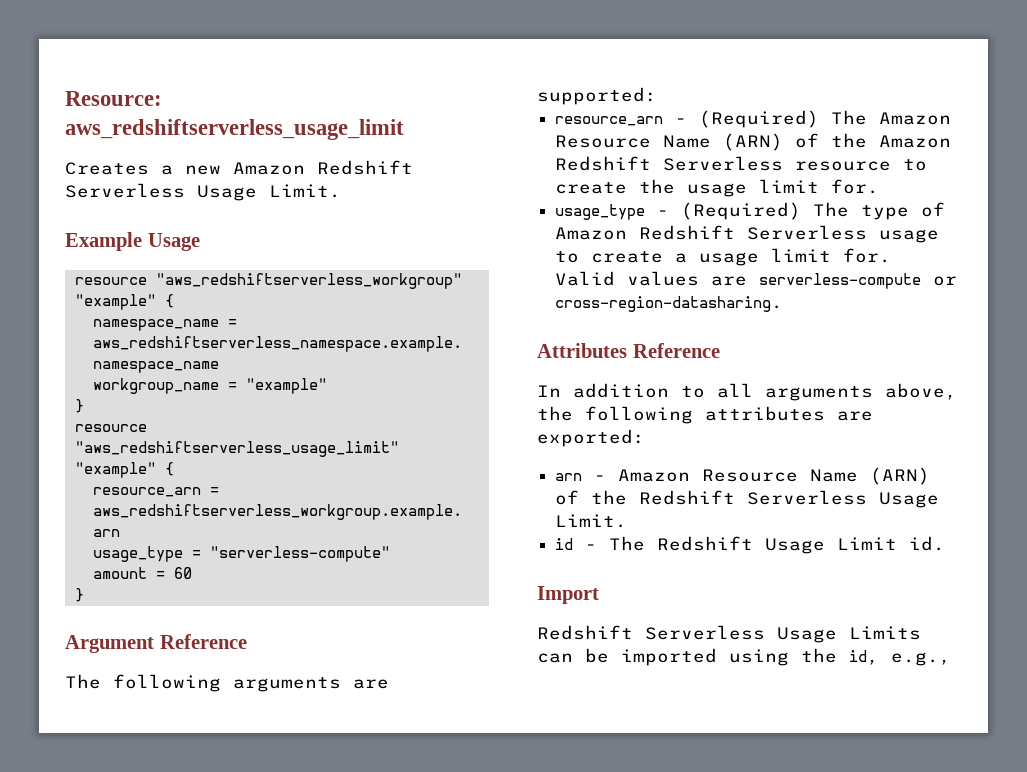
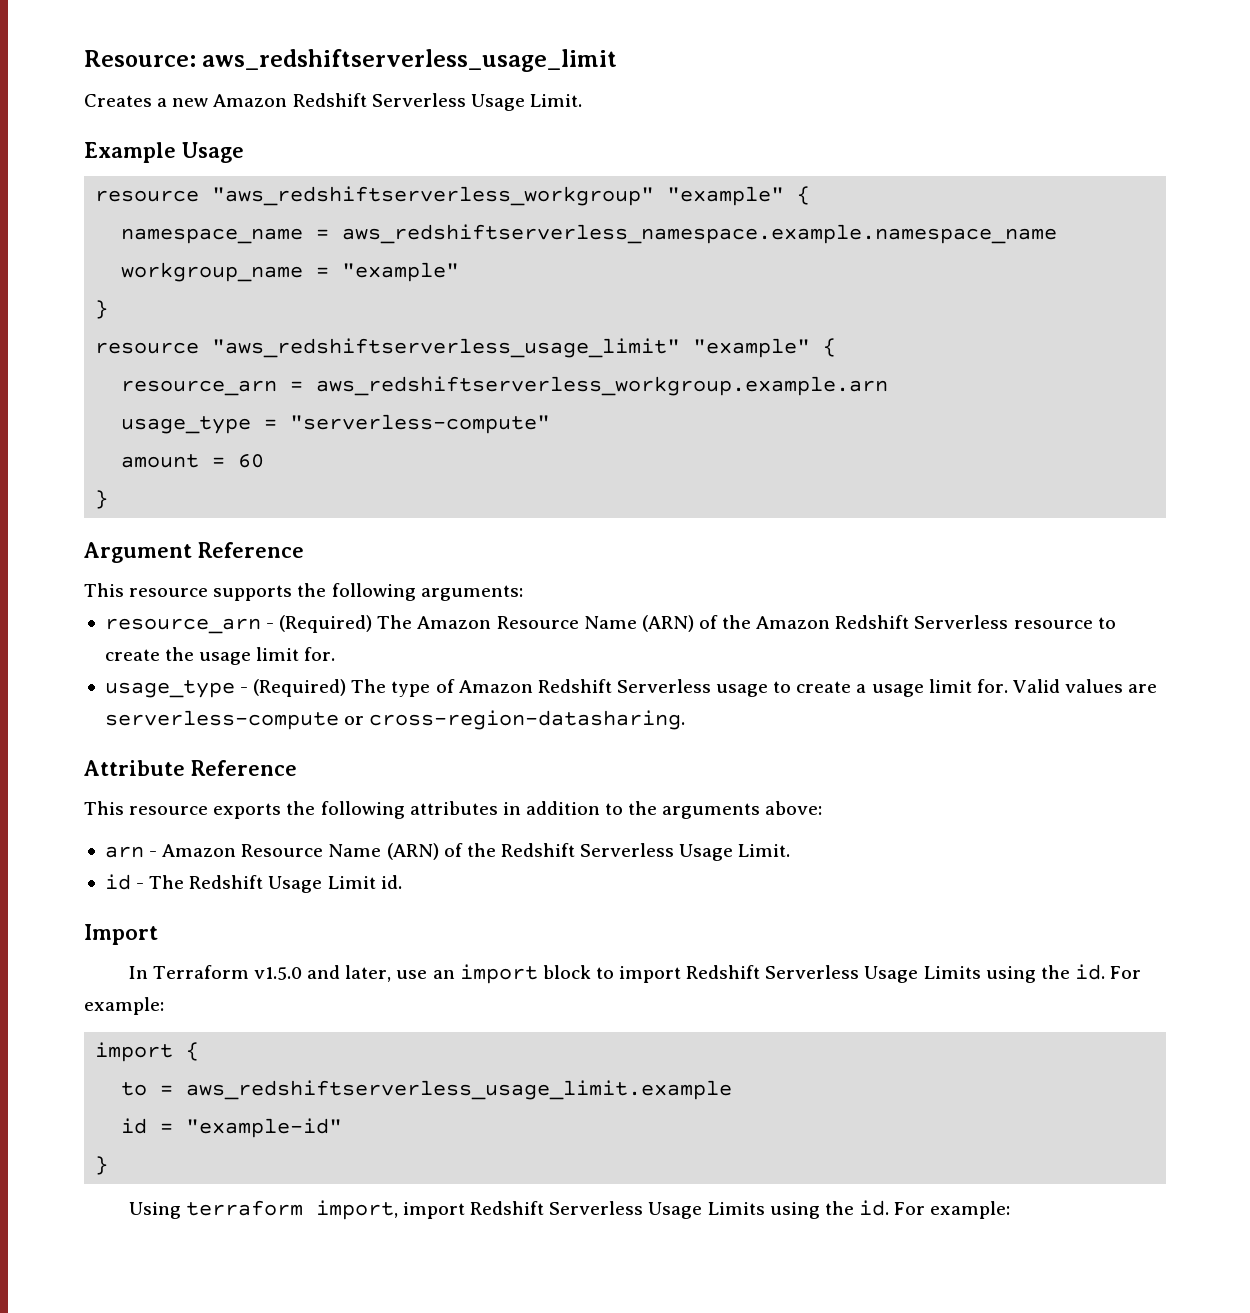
- The following arguments are supported:
+ This resource supports the following arguments:
- Attributes Reference
- In addition to all arguments above, the following attributes are exported:
+ Attribute Reference
+ This resource exports the following attributes in addition to the arguments above:
- Redshift Serverless Usage Limits can be imported using the id, e.g.,
+ In Terraform v1.5.0 and later, use an import block to import Redshift Serverless Usage Limits using the id. For example:
+ import {
+ to = aws_redshiftserverless_usage_limit.example
+ id = "example-id"
+ }
+ Using terraform import, import Redshift Serverless Usage Limits using the id. For example:

